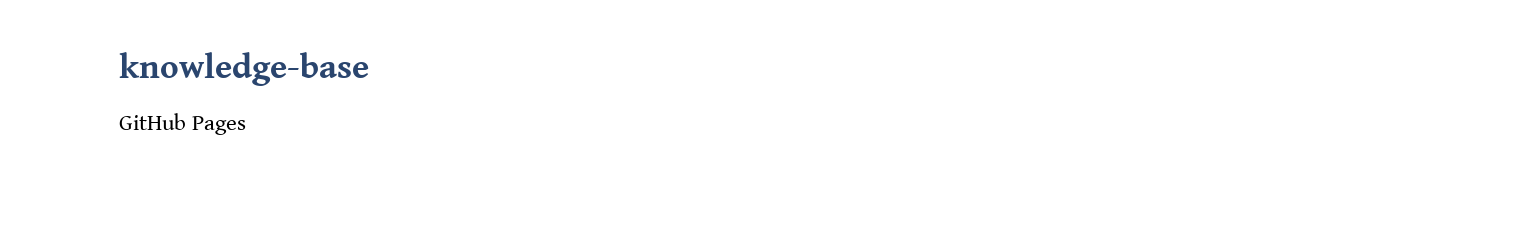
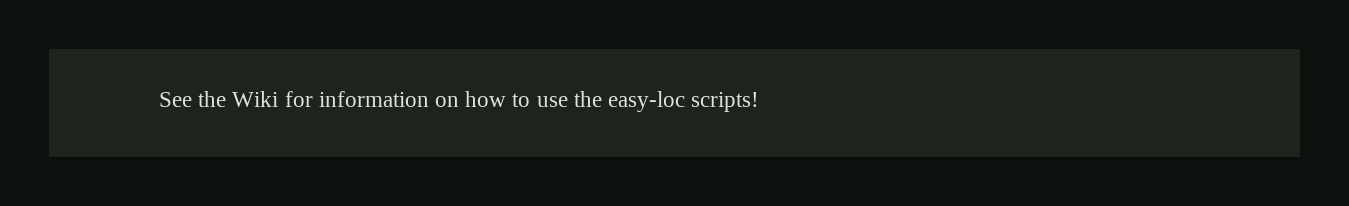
- knowledge-base
- GitHub Pages
+ See the Wiki for information on how to use the easy-loc scripts!

